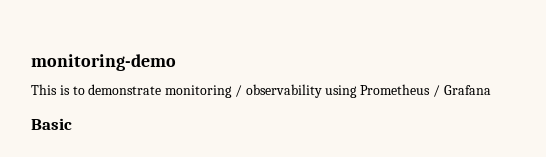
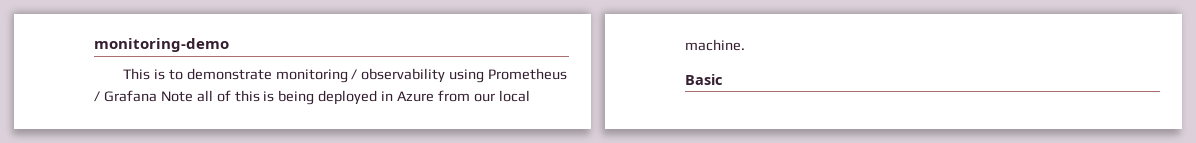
- This is to demonstrate monitoring / observability using Prometheus / Grafana
+ This is to demonstrate monitoring / observability using Prometheus / Grafana Note all of this is being deployed in Azure from our local machine.

